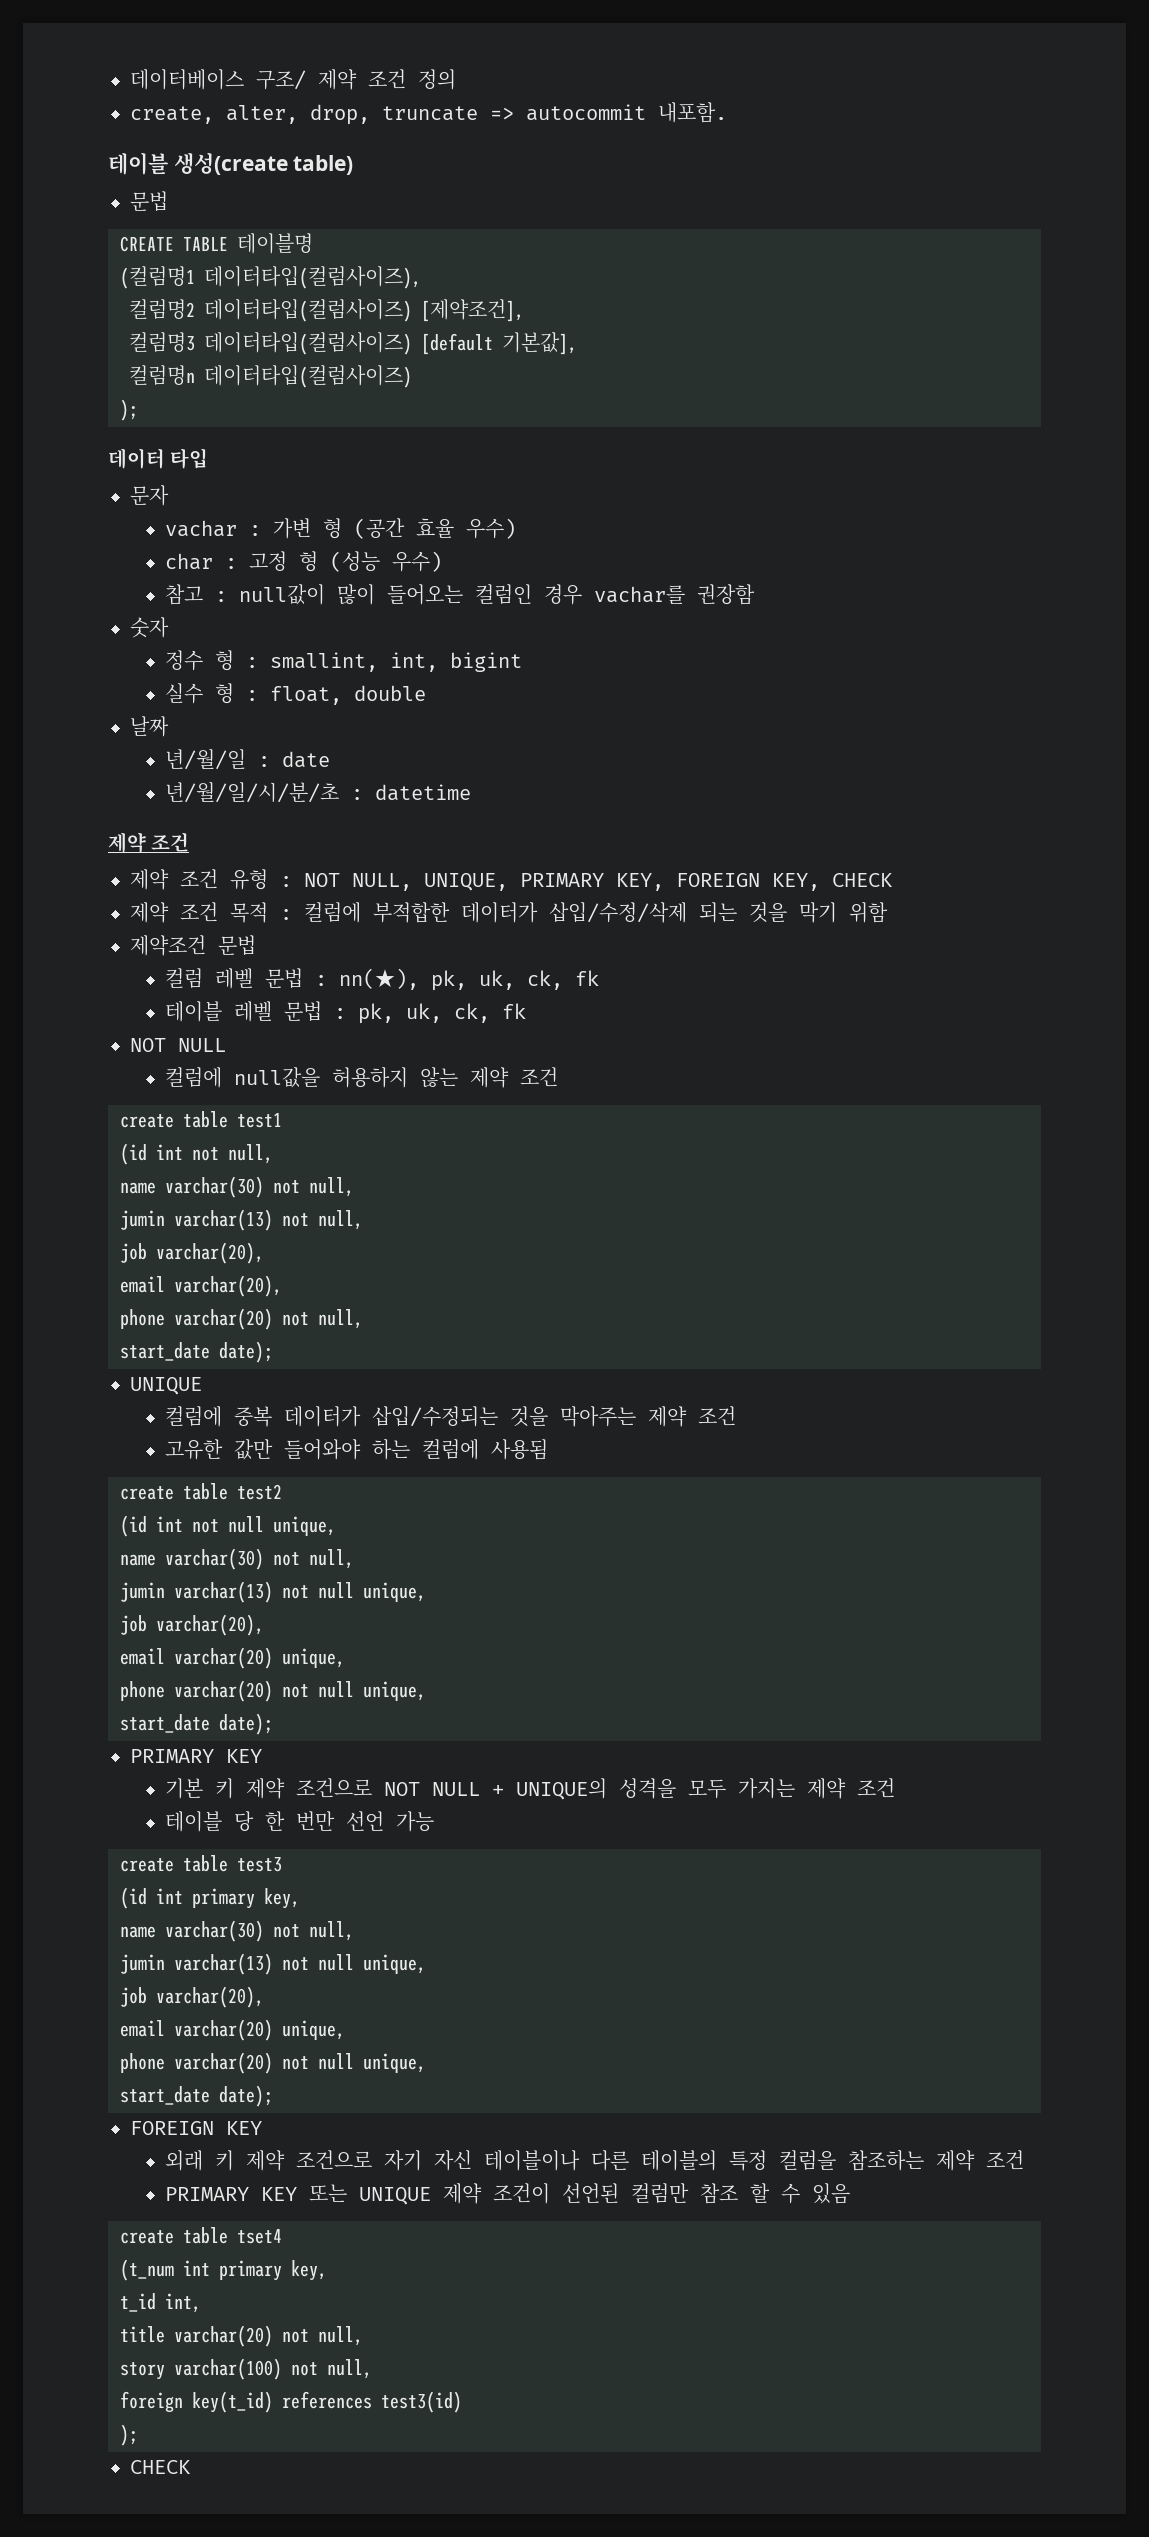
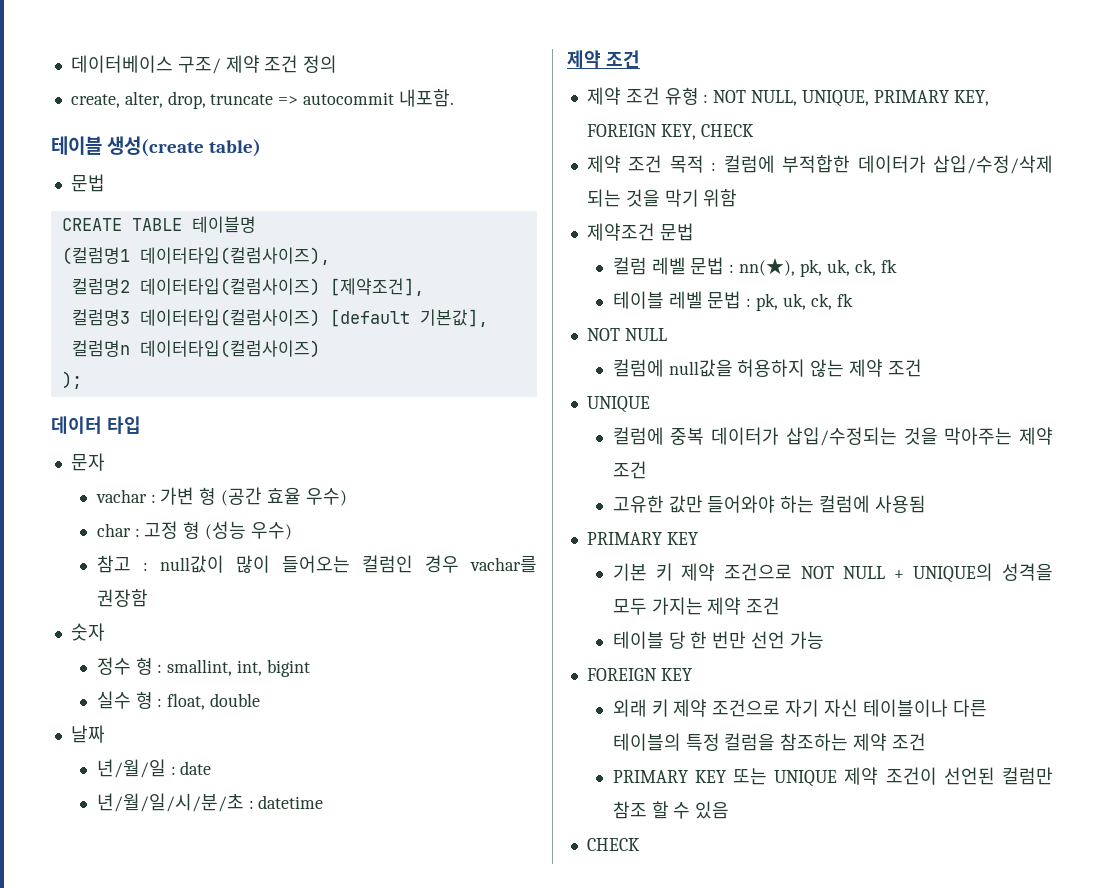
- create table test1
- (id int not null,
- name varchar(30) not null,
- jumin varchar(13) not null,
- job varchar(20),
- email varchar(20),
- phone varchar(20) not null,
- start_date date);
- create table test2
- (id int not null unique,
- name varchar(30) not null,
- jumin varchar(13) not null unique,
- job varchar(20),
- email varchar(20) unique,
- phone varchar(20) not null unique,
- start_date date);
- create table test3
- (id int primary key,
- name varchar(30) not null,
- jumin varchar(13) not null unique,
- job varchar(20),
- email varchar(20) unique,
- phone varchar(20) not null unique,
- start_date date);
- create table tset4
- (t_num int primary key,
- t_id int,
- title varchar(20) not null,
- story varchar(100) not null,
- foreign key(t_id) references test3(id)
- );

